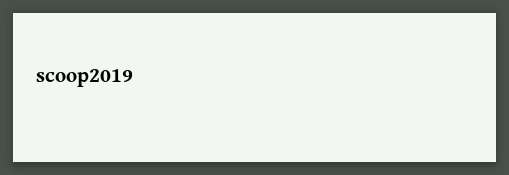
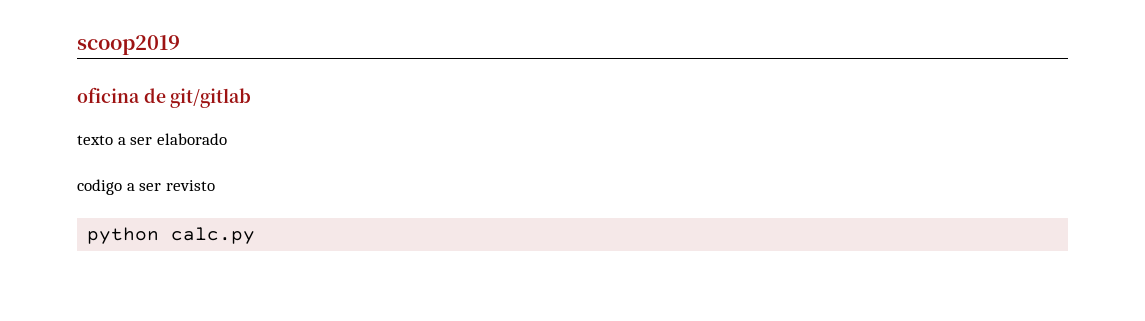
+ oficina de git/gitlab
+ texto a ser elaborado
+ codigo a ser revisto
+ python calc.py

